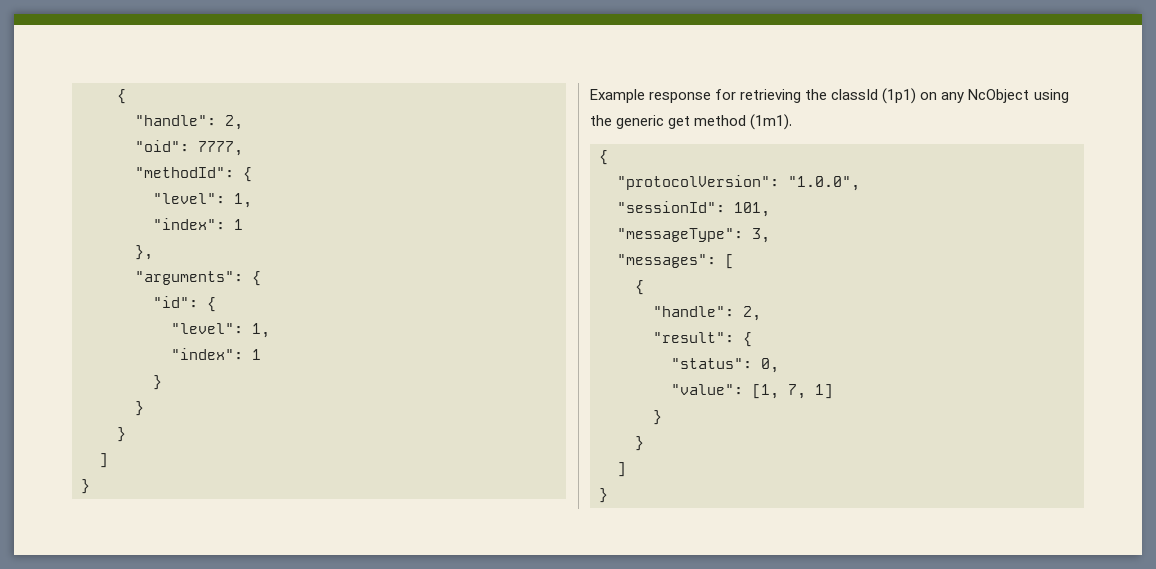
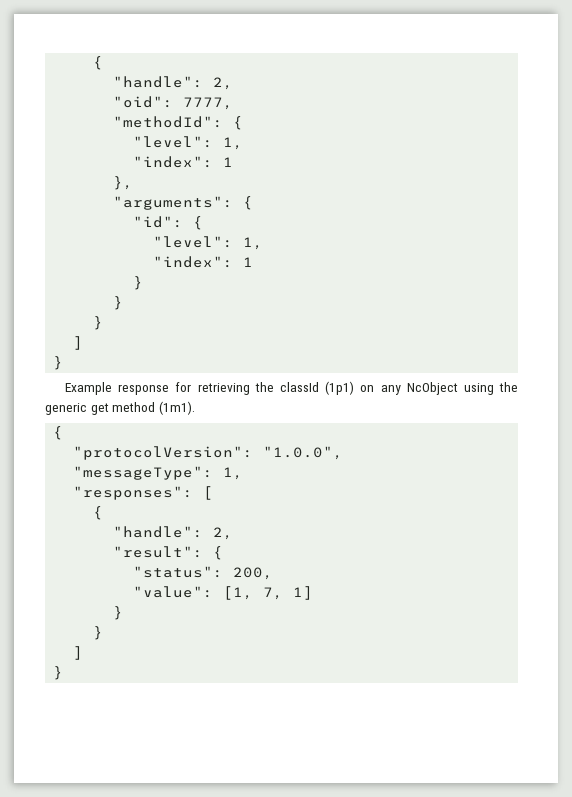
- "sessionId": 101,
- "messageType": 3,
- "messages": [
+ "messageType": 1,
+ "responses": [
- "status": 0,
+ "status": 200,

